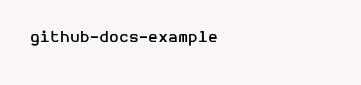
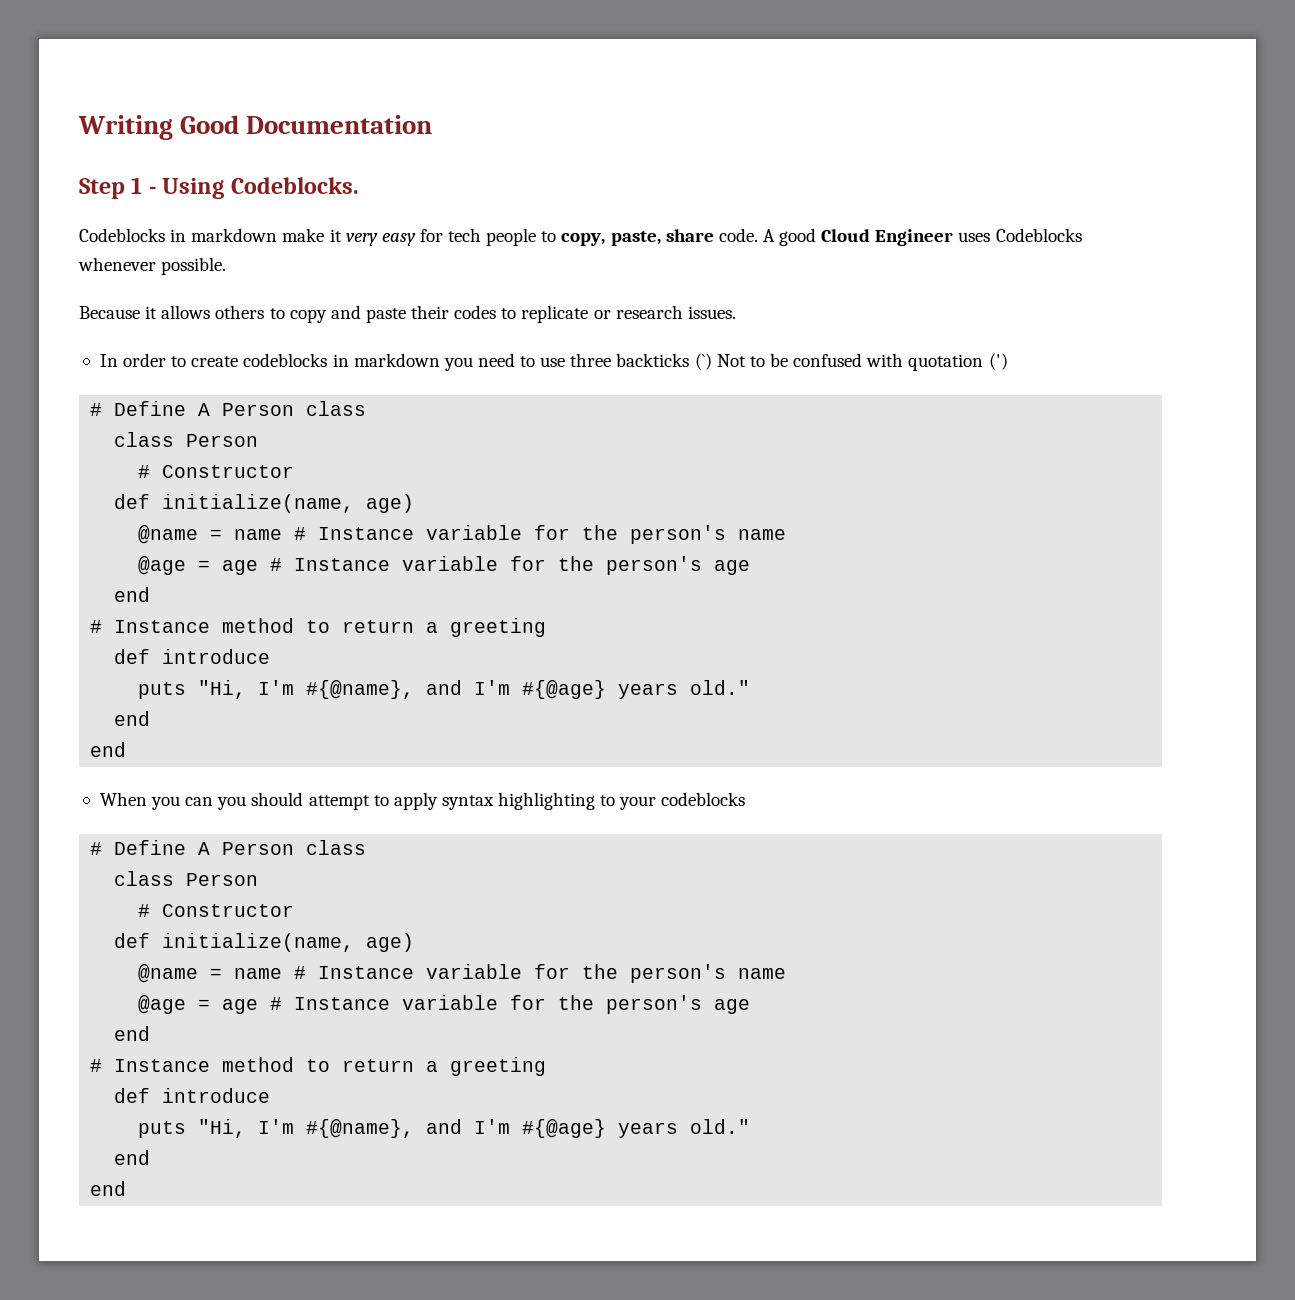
- github-docs-example
+ Writing Good Documentation
+ Step 1 - Using Codeblocks.
+ Codeblocks in markdown make it very easy for tech people to copy, paste, share code. A good Cloud Engineer uses Codeblocks whenever possible.
+ Because it allows others to copy and paste their codes to replicate or research issues.
+ In order to create codeblocks in markdown you need to use three backticks (`) Not to be confused with quotation (')
+ # Define A Person class
+ class Person
+ # Constructor
+ def initialize(name, age)
+ @name = name # Instance variable for the person's name
+ @age = age # Instance variable for the person's age
+ end
+ # Instance method to return a greeting
+ def introduce
+ puts "Hi, I'm #{@name}, and I'm #{@age} years old."
+ end
+ end
+ When you can you should attempt to apply syntax highlighting to your codeblocks
+ # Define A Person class
+ class Person
+ # Constructor
+ def initialize(name, age)
+ @name = name # Instance variable for the person's name
+ @age = age # Instance variable for the person's age
+ end
+ # Instance method to return a greeting
+ def introduce
+ puts "Hi, I'm #{@name}, and I'm #{@age} years old."
+ end
+ end

